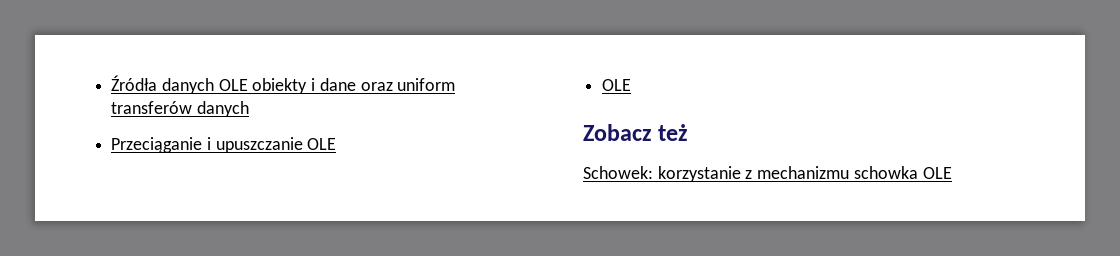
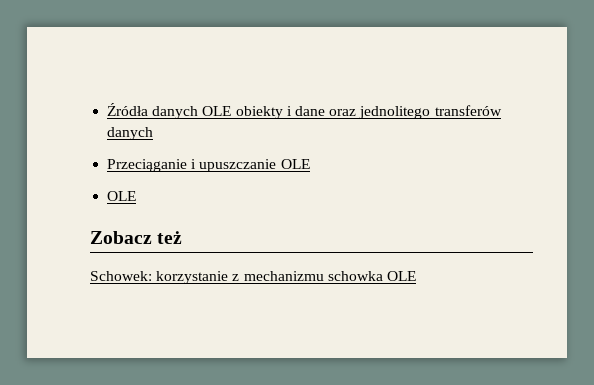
- Źródła danych OLE obiekty i dane oraz uniform transferów danych
+ Źródła danych OLE obiekty i dane oraz jednolitego transferów danych

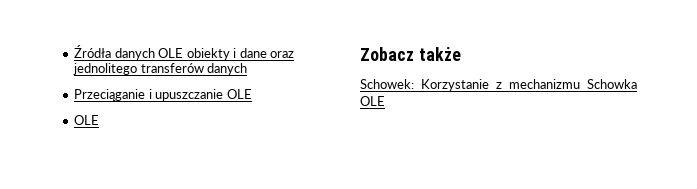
- Zobacz też
+ Zobacz także
- Schowek: korzystanie z mechanizmu schowka OLE
+ Schowek: Korzystanie z mechanizmu Schowka OLE

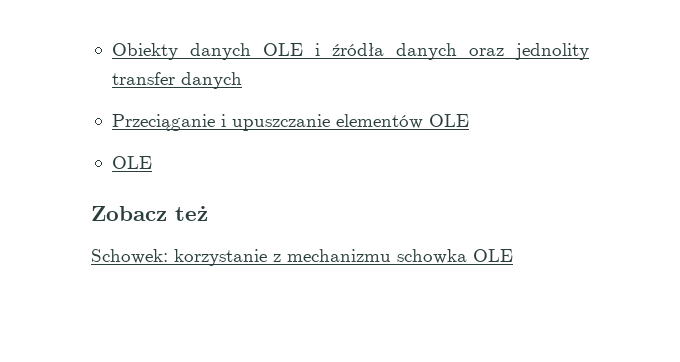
- Źródła danych OLE obiekty i dane oraz jednolitego transferów danych
+ Obiekty danych OLE i źródła danych oraz jednolity transfer danych
- Przeciąganie i upuszczanie OLE
+ Przeciąganie i upuszczanie elementów OLE
- Zobacz także
+ Zobacz też
- Schowek: Korzystanie z mechanizmu Schowka OLE
+ Schowek: korzystanie z mechanizmu schowka OLE

